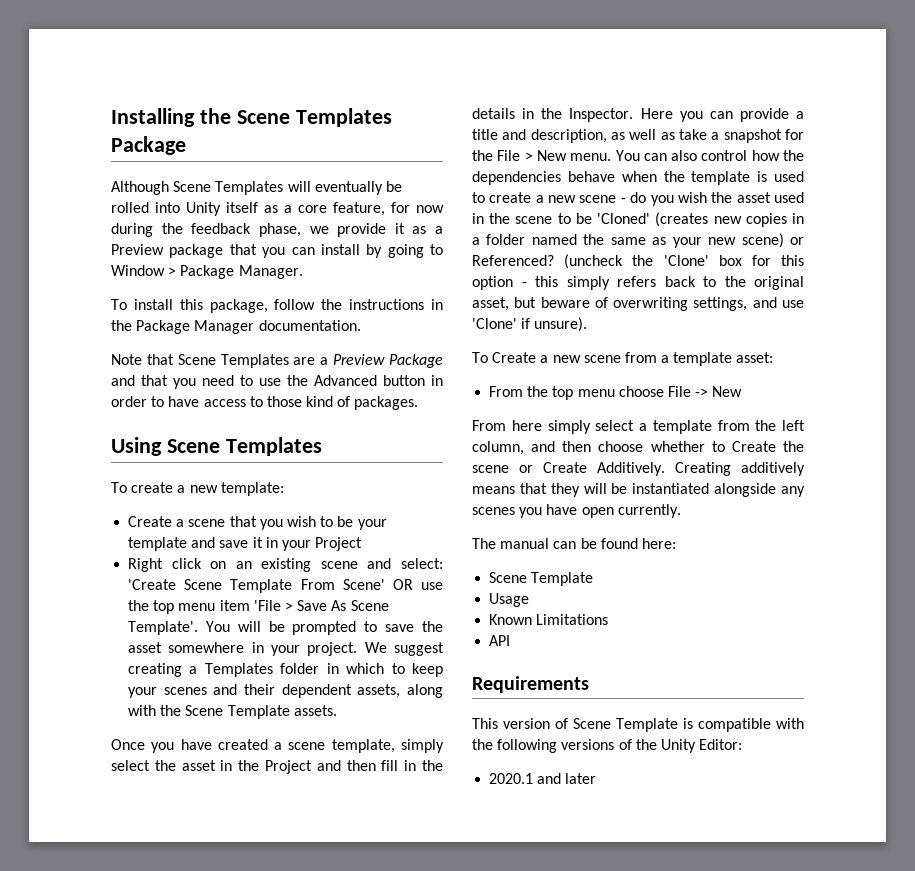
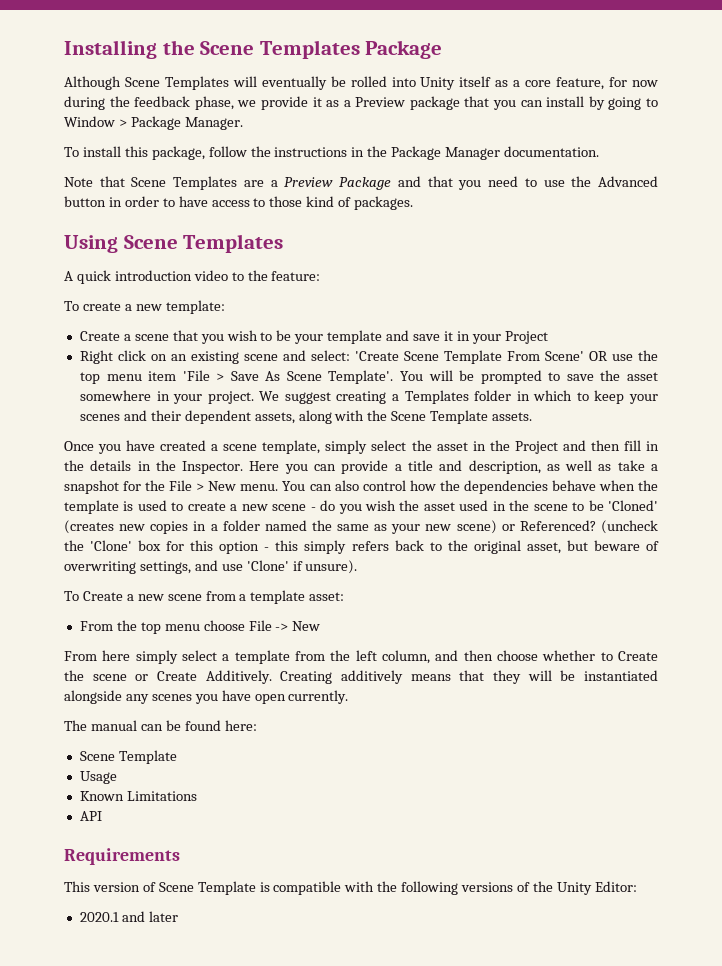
+ A quick introduction video to the feature:

